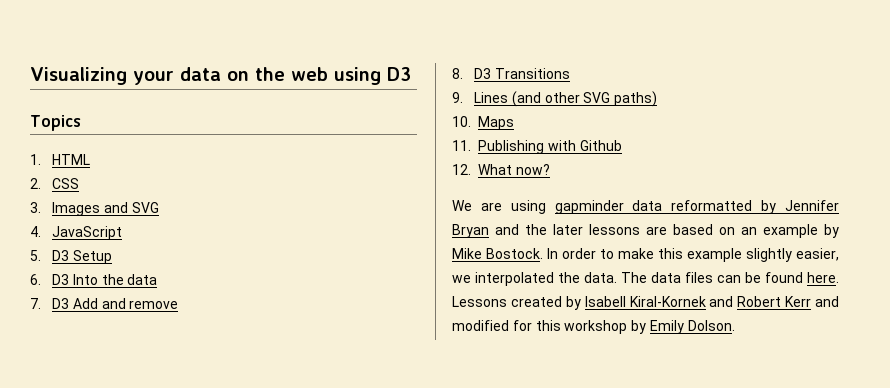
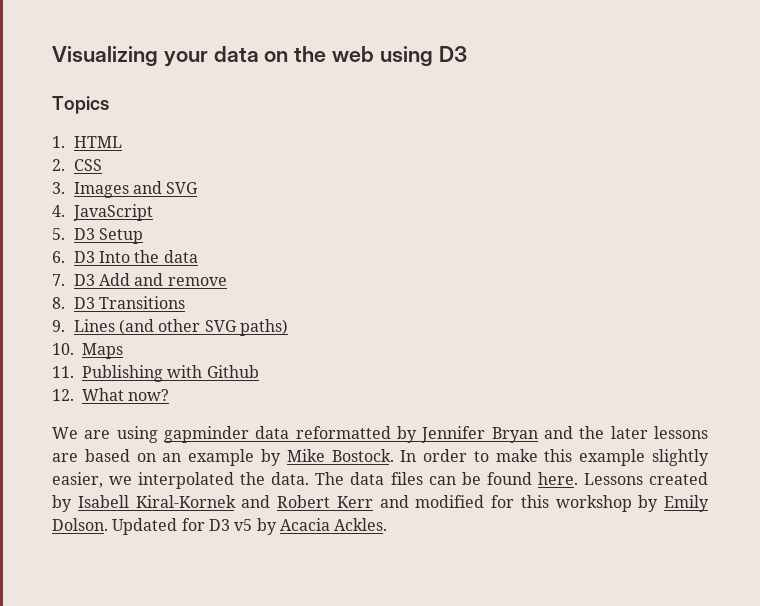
+ Updated for D3 v5 by Acacia Ackles.

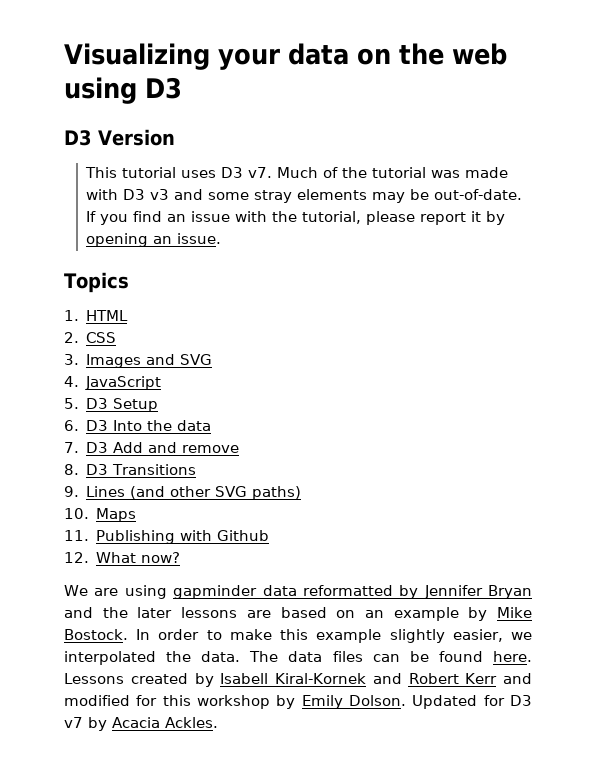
+ D3 Version
+ This tutorial uses D3 v7. Much of the tutorial was made with D3 v3 and some stray elements may be out-of-date. If you find an issue with the tutorial, please report it by opening an issue.
- Updated for D3 v5 by Acacia Ackles.
+ Updated for D3 v7 by Acacia Ackles.

